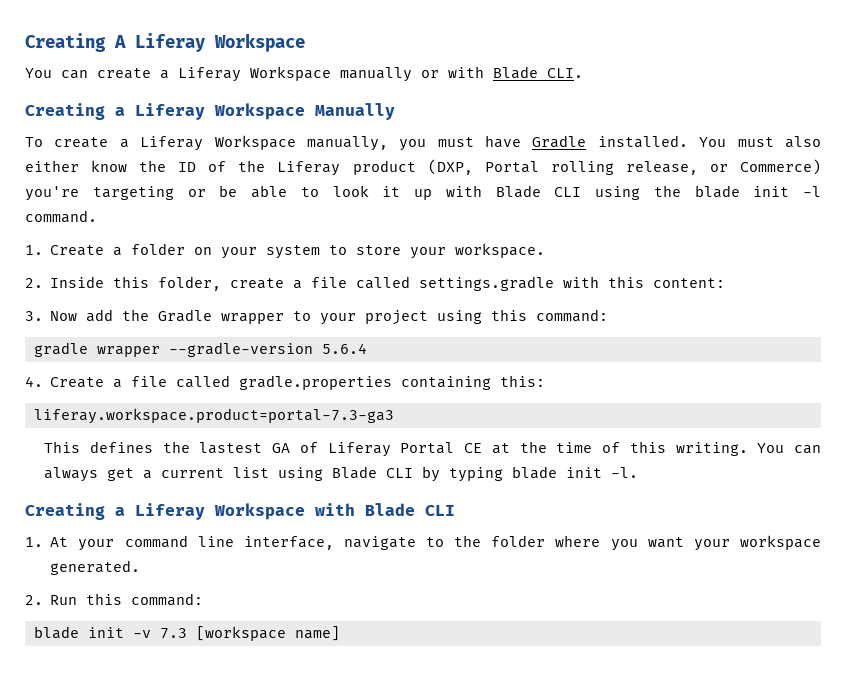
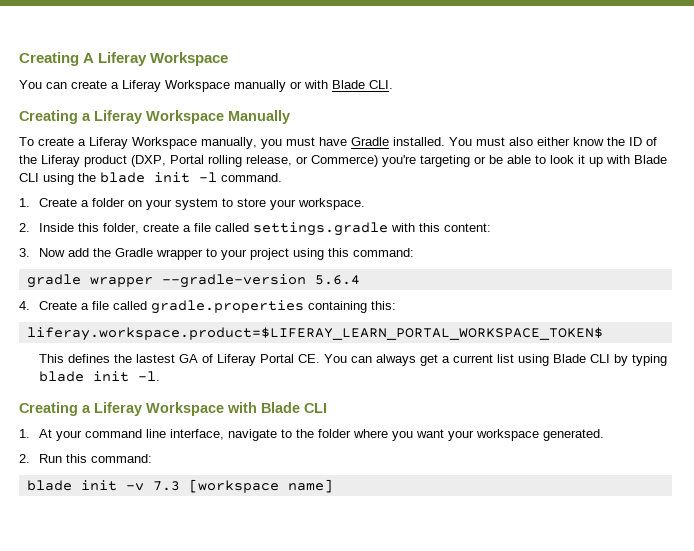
- liferay.workspace.product=portal-7.3-ga3
+ liferay.workspace.product=$LIFERAY_LEARN_PORTAL_WORKSPACE_TOKEN$
- This defines the lastest GA of Liferay Portal CE at the time of this writing. You can always get a current list using Blade CLI by typing blade init -l.
+ This defines the lastest GA of Liferay Portal CE. You can always get a current list using Blade CLI by typing blade init -l.

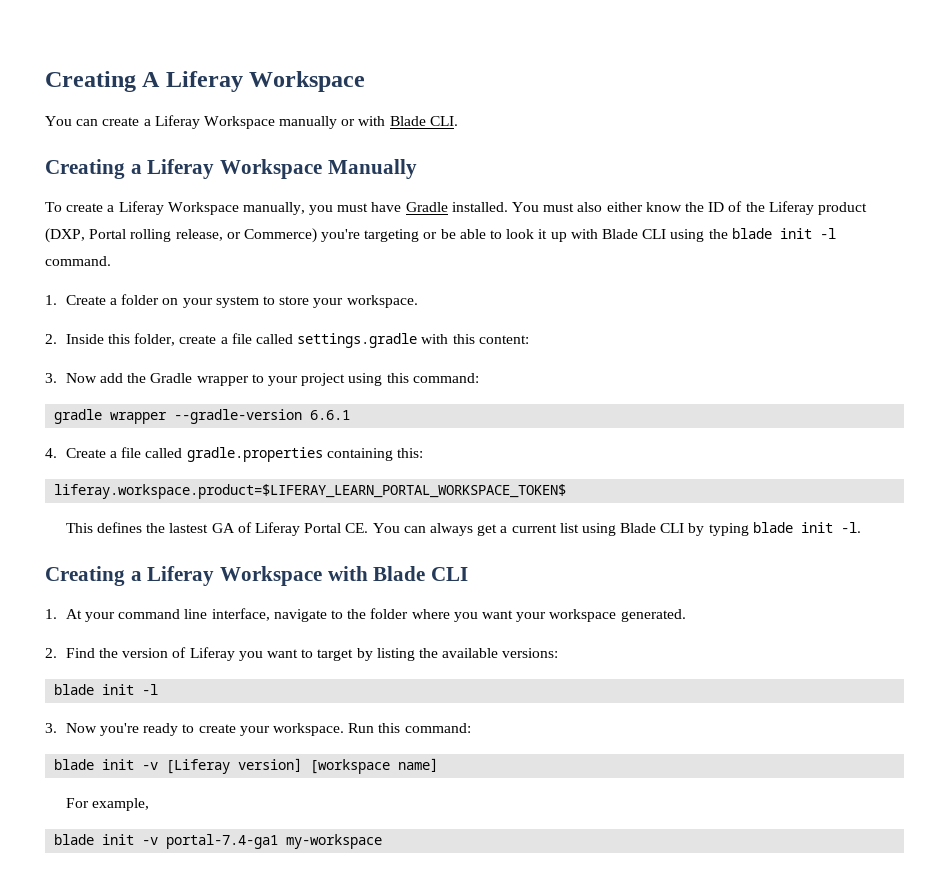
- gradle wrapper --gradle-version 5.6.4
+ gradle wrapper --gradle-version 6.6.1
- 2. Run this command:
+ 2. Find the version of Liferay you want to target by listing the available versions:
+ blade init -l
+ 3. Now you're ready to create your workspace. Run this command:
- blade init -v 7.3 [workspace name]
+ blade init -v [Liferay version] [workspace name]
+ For example,
+ blade init -v portal-7.4-ga1 my-workspace

